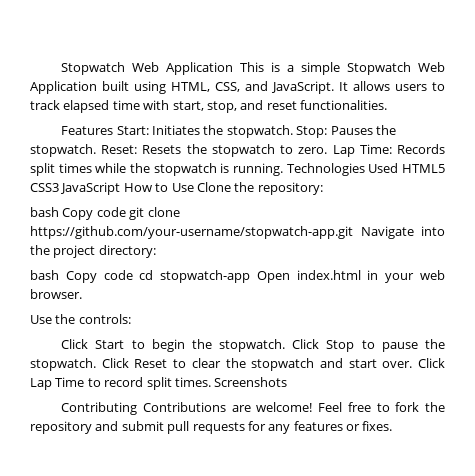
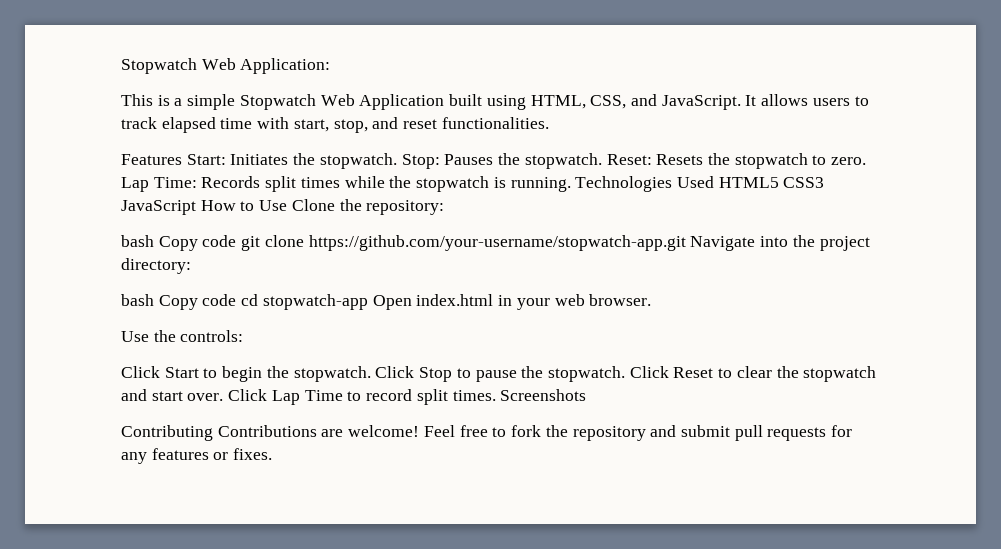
- Stopwatch Web Application This is a simple Stopwatch Web Application built using HTML, CSS, and JavaScript.
+ Stopwatch Web Application:
+ This is a simple Stopwatch Web Application built using HTML, CSS, and JavaScript.

